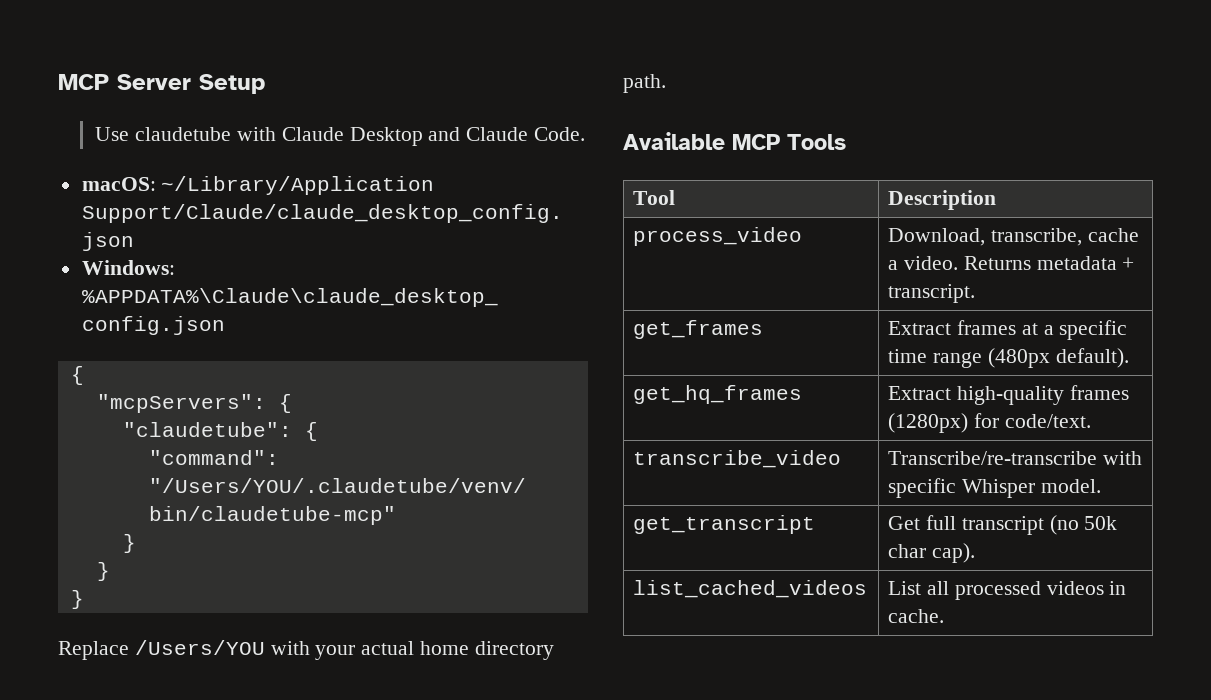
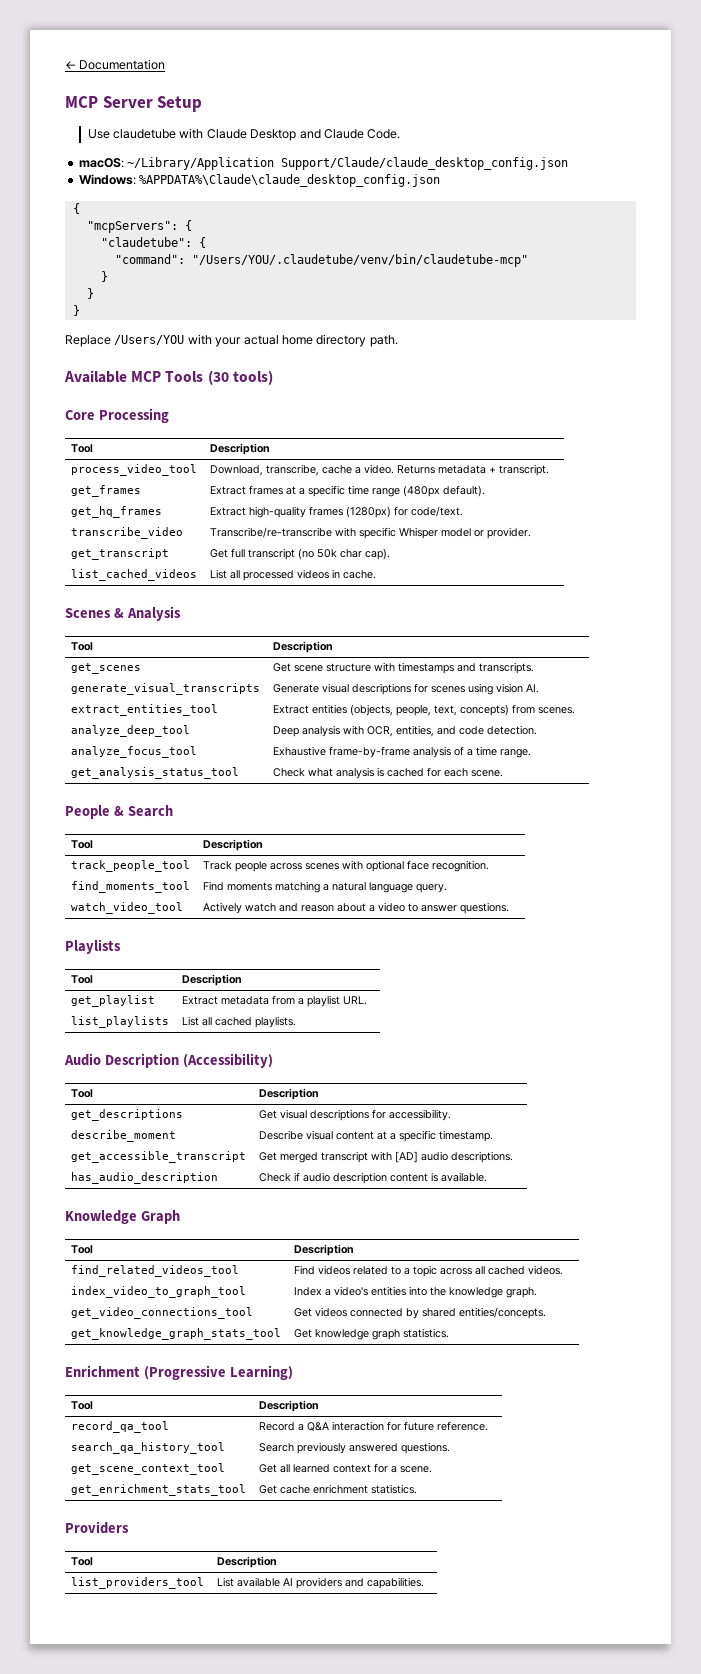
+ ← Documentation
- Available MCP Tools
+ Available MCP Tools (30 tools)
+ Core Processing
  Tool | Description
- process_video | Download, transcribe, cache a video. Returns metadata + transcript.
+ process_video_tool | Download, transcribe, cache a video. Returns metadata + transcript.
- transcribe_video | Transcribe/re-transcribe with specific Whisper model.
+ transcribe_video | Transcribe/re-transcribe with specific Whisper model or provider.
+ Scenes & Analysis
+ Tool | Description
+ get_scenes | Get scene structure with timestamps and transcripts.
+ generate_visual_transcripts | Generate visual descriptions for scenes using vision AI.
+ extract_entities_tool | Extract entities (objects, people, text, concepts) from scenes.
+ analyze_deep_tool | Deep analysis with OCR, entities, and code detection.
+ analyze_focus_tool | Exhaustive frame-by-frame analysis of a time range.
+ get_analysis_status_tool | Check what analysis is cached for each scene.
+ People & Search
+ Tool | Description
+ track_people_tool | Track people across scenes with optional face recognition.
+ find_moments_tool | Find moments matching a natural language query.
+ watch_video_tool | Actively watch and reason about a video to answer questions.
+ Playlists
+ Tool | Description
+ get_playlist | Extract metadata from a playlist URL.
+ list_playlists | List all cached playlists.
+ Audio Description (Accessibility)
+ Tool | Description
+ get_descriptions | Get visual descriptions for accessibility.
+ describe_moment | Describe visual content at a specific timestamp.
+ get_accessible_transcript | Get merged transcript with [AD] audio descriptions.
+ has_audio_description | Check if audio description content is available.
+ Knowledge Graph
+ Tool | Description
+ find_related_videos_tool | Find videos related to a topic across all cached videos.
+ index_video_to_graph_tool | Index a video's entities into the knowledge graph.
+ get_video_connections_tool | Get videos connected by shared entities/concepts.
+ get_knowledge_graph_stats_tool | Get knowledge graph statistics.
+ Enrichment (Progressive Learning)
+ Tool | Description
+ record_qa_tool | Record a Q&A interaction for future reference.
+ search_qa_history_tool | Search previously answered questions.
+ get_scene_context_tool | Get all learned context for a scene.
+ get_enrichment_stats_tool | Get cache enrichment statistics.
+ Providers
+ Tool | Description
+ list_providers_tool | List available AI providers and capabilities.

